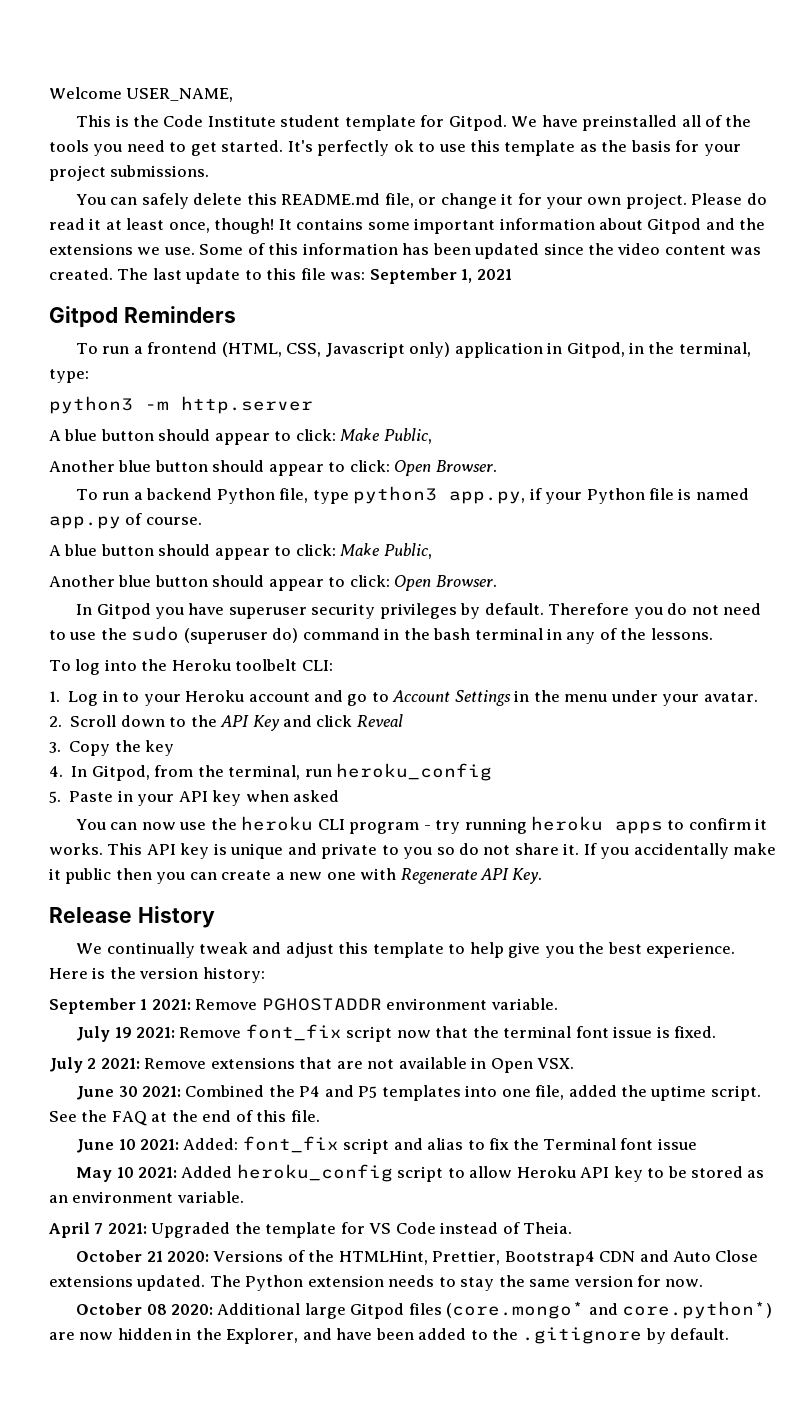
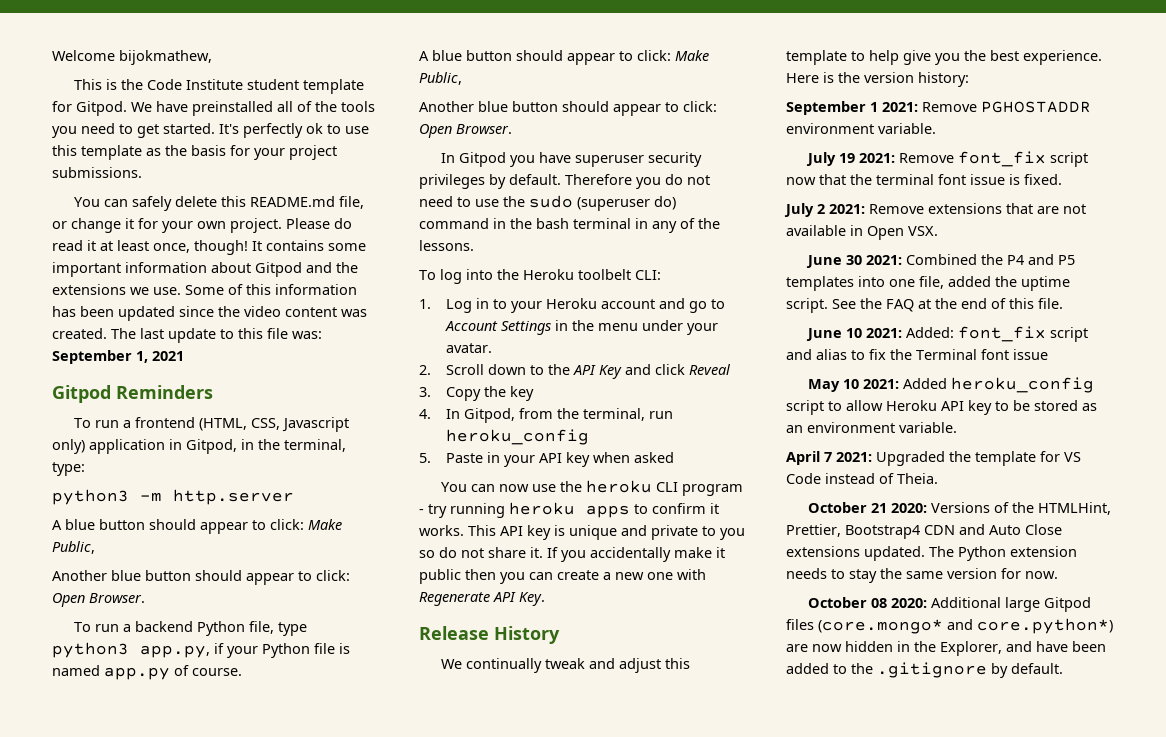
- Welcome USER_NAME,
+ Welcome bijokmathew,

